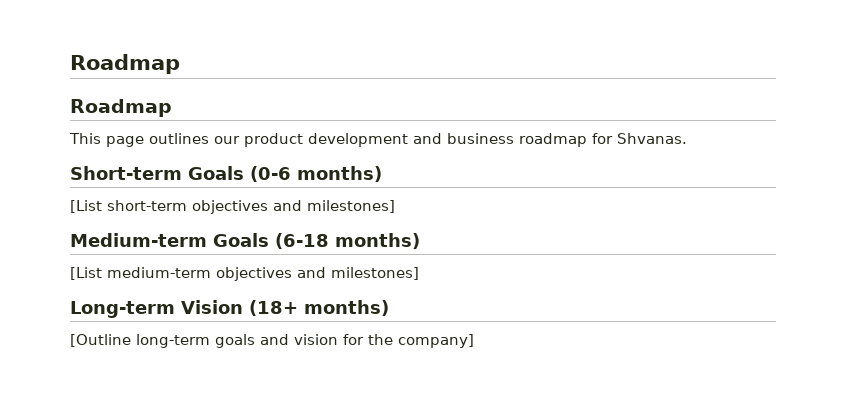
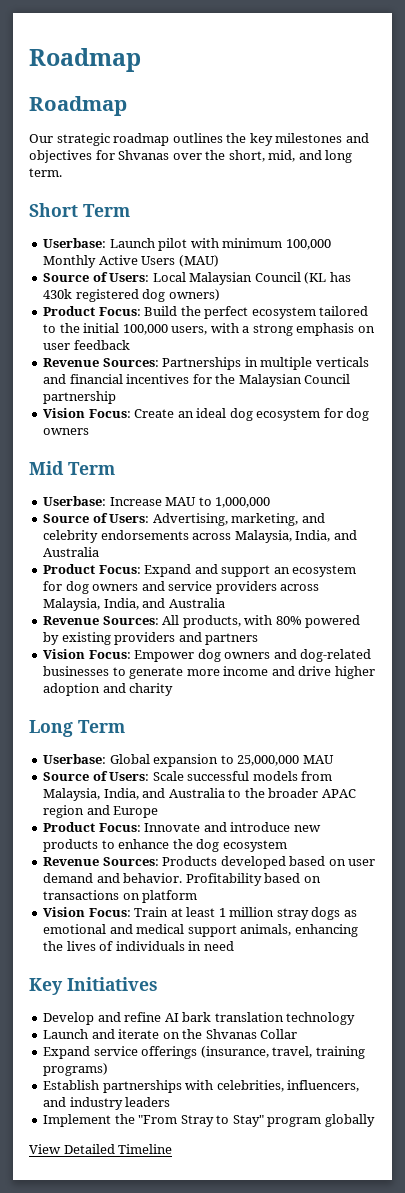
- This page outlines our product development and business roadmap for Shvanas.
- Short-term Goals (0-6 months)
- [List short-term objectives and milestones]
- Medium-term Goals (6-18 months)
- [List medium-term objectives and milestones]
- Long-term Vision (18+ months)
- [Outline long-term goals and vision for the company]
+ Our strategic roadmap outlines the key milestones and objectives for Shvanas over the short, mid, and long term.
+ Short Term
+ Userbase: Launch pilot with minimum 100,000 Monthly Active Users (MAU)
+ Source of Users: Local Malaysian Council (KL has 430k registered dog owners)
+ Product Focus: Build the perfect ecosystem tailored to the initial 100,000 users, with a strong emphasis on user feedback
+ Revenue Sources: Partnerships in multiple verticals and financial incentives for the Malaysian Council partnership
+ Vision Focus: Create an ideal dog ecosystem for dog owners
+ Mid Term
+ Userbase: Increase MAU to 1,000,000
+ Source of Users: Advertising, marketing, and celebrity endorsements across Malaysia, India, and Australia
+ Product Focus: Expand and support an ecosystem for dog owners and service providers across Malaysia, India, and Australia
+ Revenue Sources: All products, with 80% powered by existing providers and partners
+ Vision Focus: Empower dog owners and dog-related businesses to generate more income and drive higher adoption and charity
+ Long Term
+ Userbase: Global expansion to 25,000,000 MAU
+ Source of Users: Scale successful models from Malaysia, India, and Australia to the broader APAC region and Europe
+ Product Focus: Innovate and introduce new products to enhance the dog ecosystem
+ Revenue Sources: Products developed based on user demand and behavior. Profitability based on transactions on platform
+ Vision Focus: Train at least 1 million stray dogs as emotional and medical support animals, enhancing the lives of individuals in need
+ Key Initiatives
+ Develop and refine AI bark translation technology
+ Launch and iterate on the Shvanas Collar
+ Expand service offerings (insurance, travel, training programs)
+ Establish partnerships with celebrities, influencers, and industry leaders
+ Implement the "From Stray to Stay" program globally
+ View Detailed Timeline

